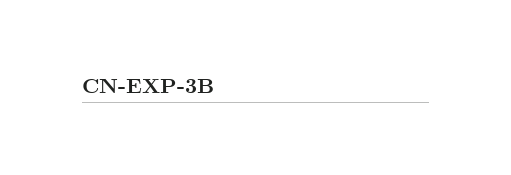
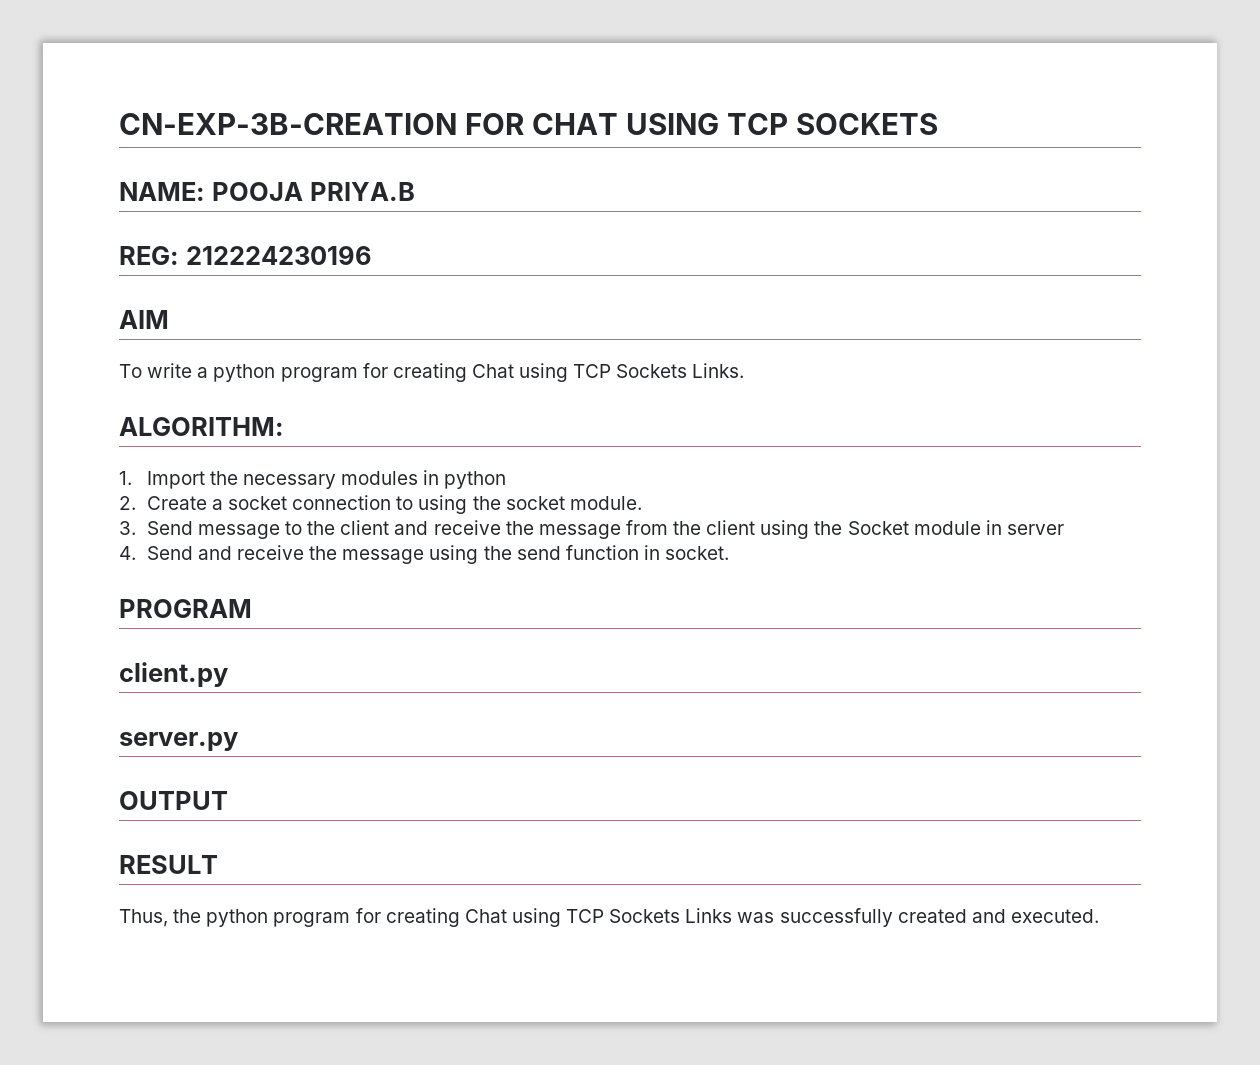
- CN-EXP-3B
+ CN-EXP-3B-CREATION FOR CHAT USING TCP SOCKETS
+ NAME: POOJA PRIYA.B
+ REG: 212224230196
+ AIM
+ To write a python program for creating Chat using TCP Sockets Links.
+ ALGORITHM:
+ 1. Import the necessary modules in python
+ 2. Create a socket connection to using the socket module.
+ 3. Send message to the client and receive the message from the client using the Socket module in server
+ 4. Send and receive the message using the send function in socket.
+ PROGRAM
+ client.py
+ server.py
+ OUTPUT
+ RESULT
+ Thus, the python program for creating Chat using TCP Sockets Links was successfully created and executed.

